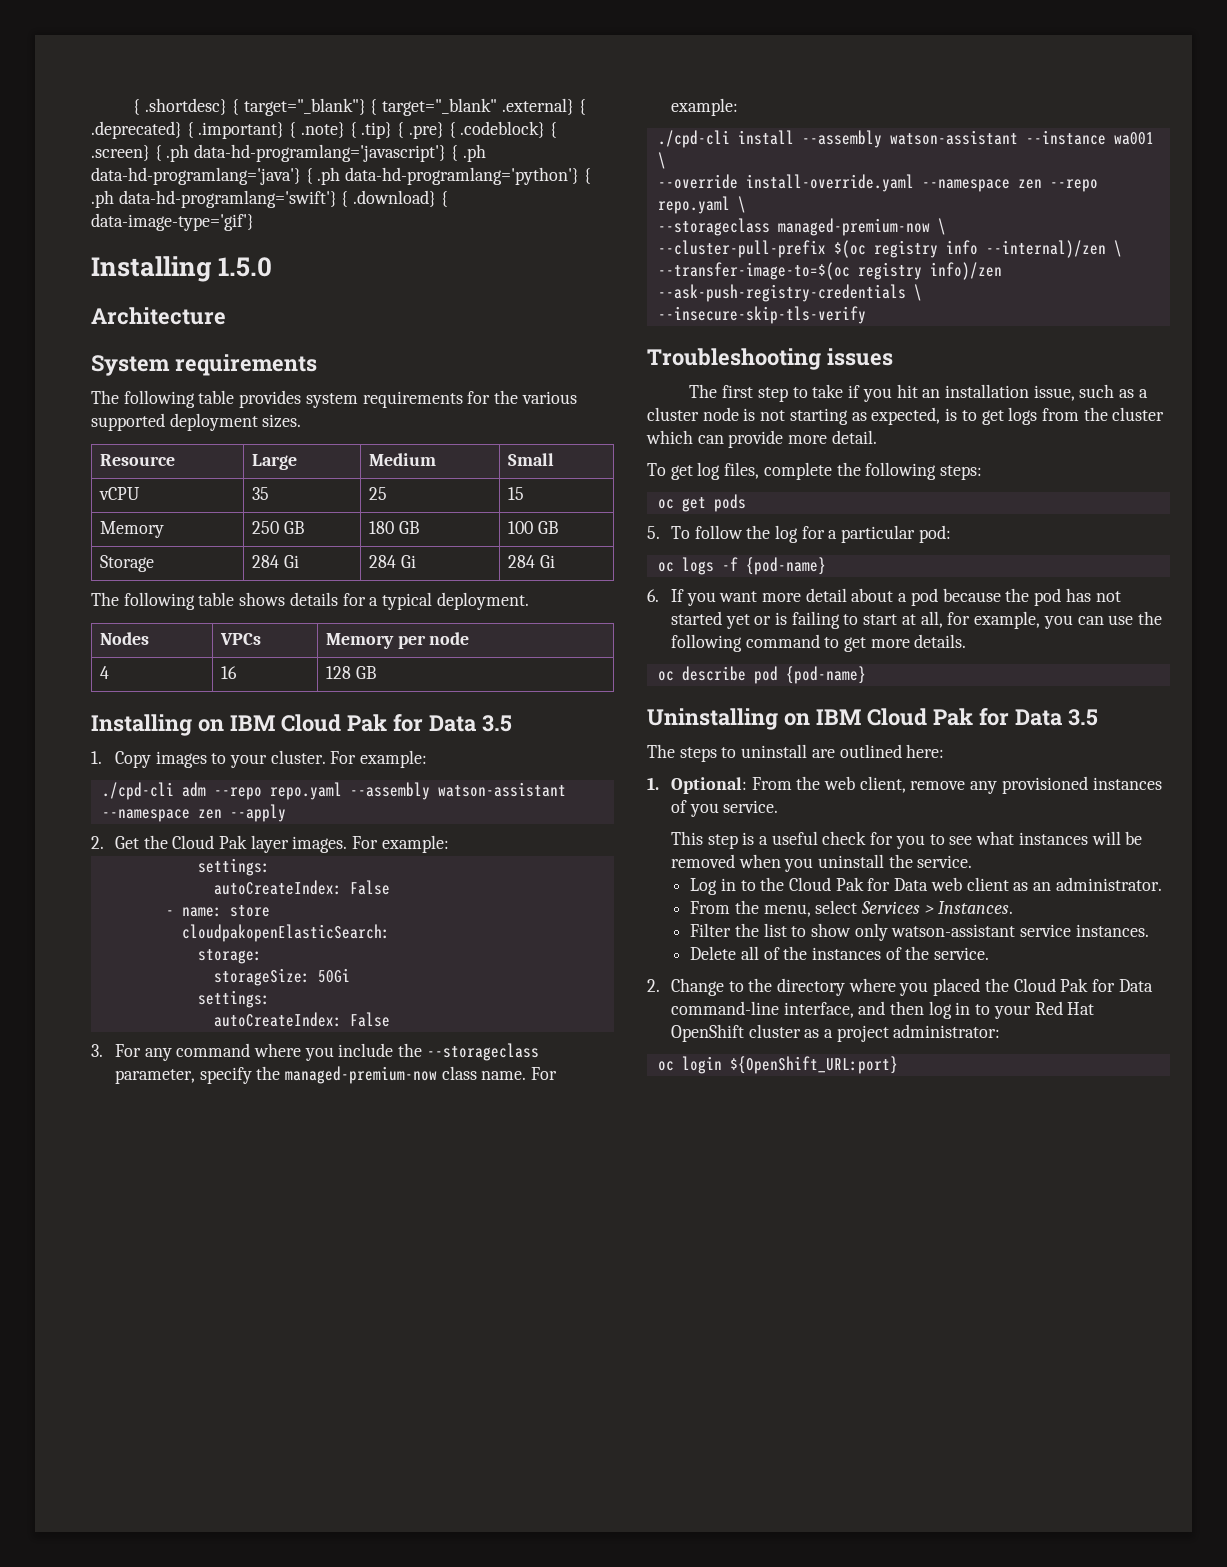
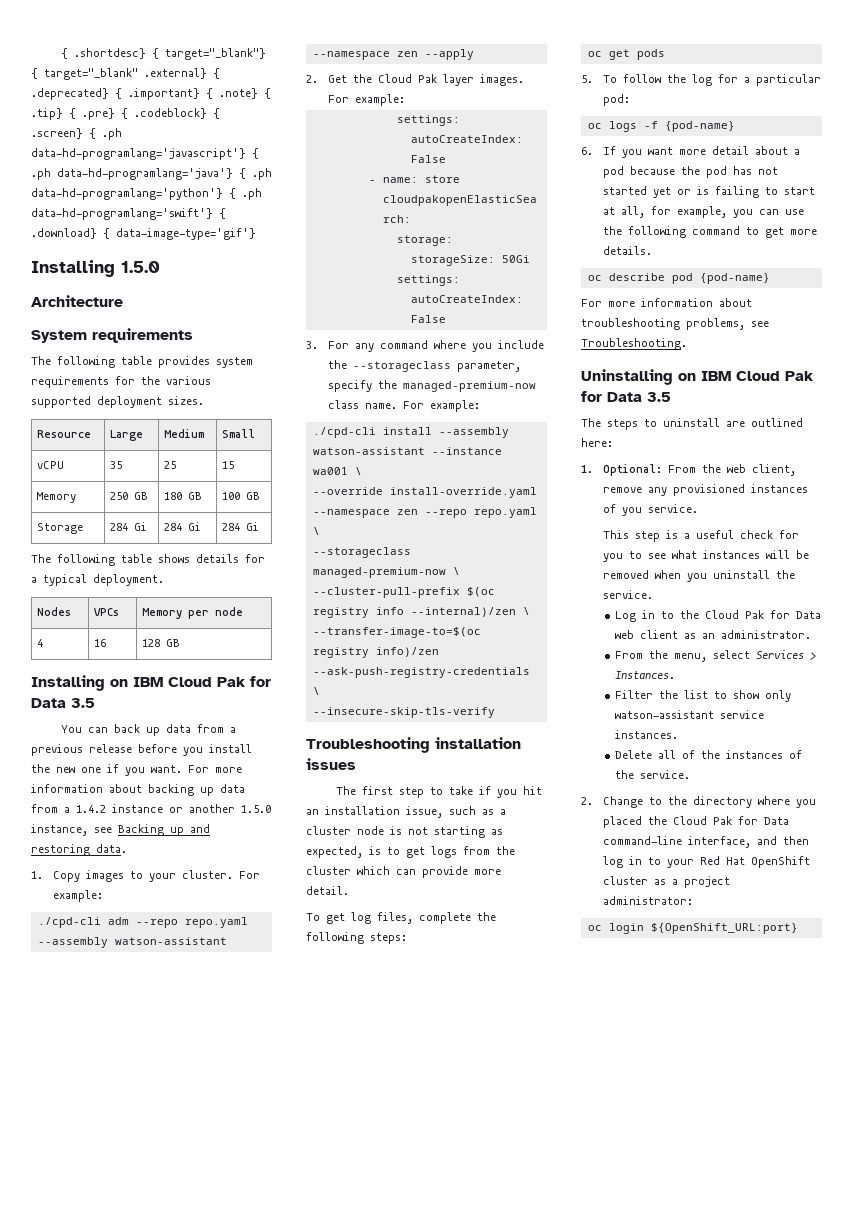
+ You can back up data from a previous release before you install the new one if you want. For more information about backing up data from a 1.4.2 instance or another 1.5.0 instance, see Backing up and restoring data.
- Troubleshooting issues
+ Troubleshooting installation issues
+ For more information about troubleshooting problems, see Troubleshooting.

